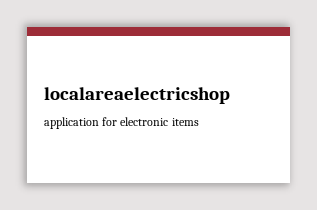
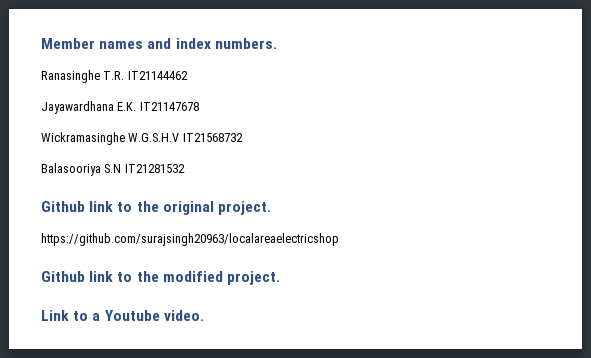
- localareaelectricshop
- application for electronic items
+ Member names and index numbers.
+ Ranasinghe T.R. IT21144462
+ Jayawardhana E.K. IT21147678
+ Wickramasinghe W.G.S.H.V IT21568732
+ Balasooriya S.N IT21281532
+ Github link to the original project.
+ https://github.com/surajsingh20963/localareaelectricshop
+ Github link to the modified project.
+ Link to a Youtube video.

